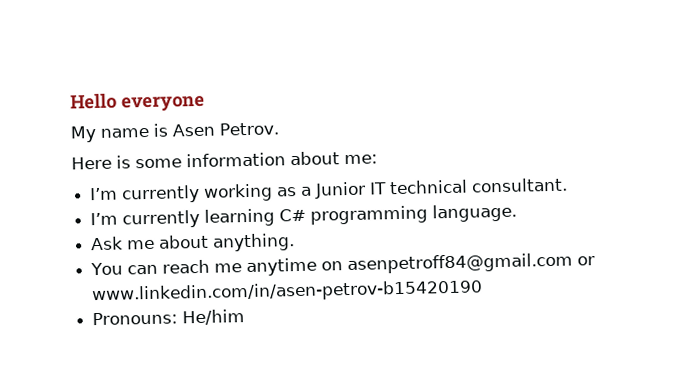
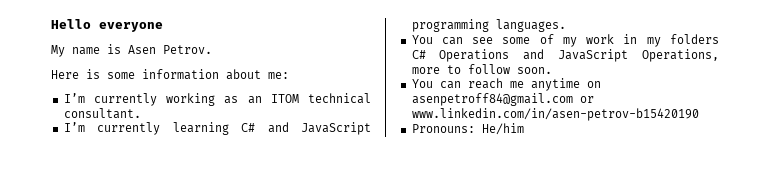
- I’m currently working as a Junior IT technical consultant.
+ I’m currently working as an ITOM technical consultant.
- I’m currently learning C# programming language.
- Ask me about anything.
+ I’m currently learning C# and JavaScript programming languages.
+ You can see some of my work in my folders C# Operations and JavaScript Operations, more to follow soon.

